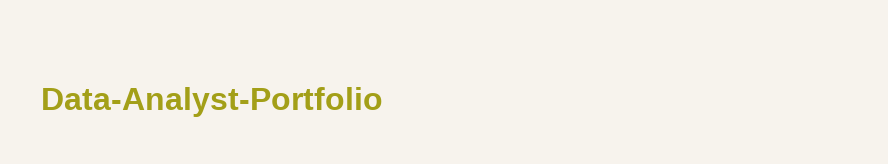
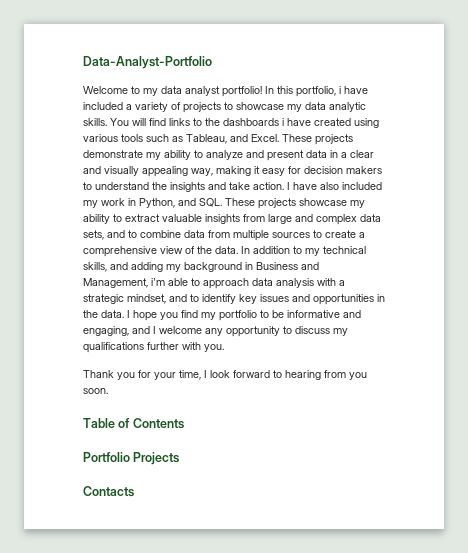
+ Welcome to my data analyst portfolio! In this portfolio, i have included a variety of projects to showcase my data analytic skills. You will find links to the dashboards i have created using various tools such as Tableau, and Excel. These projects demonstrate my ability to analyze and present data in a clear and visually appealing way, making it easy for decision makers to understand the insights and take action. I have also included my work in Python, and SQL. These projects showcase my ability to extract valuable insights from large and complex data sets, and to combine data from multiple sources to create a comprehensive view of the data. In addition to my technical skills, and adding my background in Business and Management, i'm able to approach data analysis with a strategic mindset, and to identify key issues and opportunities in the data. I hope you find my portfolio to be informative and engaging, and I welcome any opportunity to discuss my qualifications further with you.
+ Thank you for your time, I look forward to hearing from you soon.
+ Table of Contents
+ Portfolio Projects
+ Contacts

